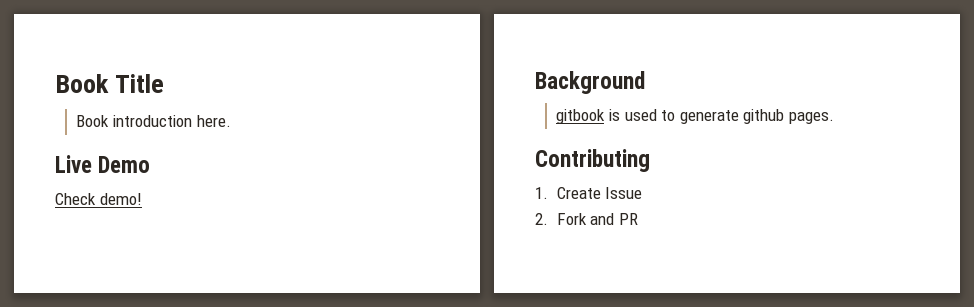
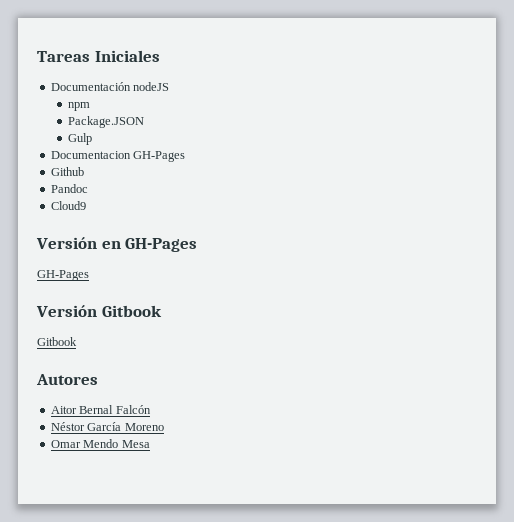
- Book Title
- Book introduction here.
- Live Demo
- Check demo!
- Background
- gitbook is used to generate github pages.
- Contributing
- 1. Create Issue
- 2. Fork and PR
+ Tareas Iniciales
+ Documentación nodeJS
+ npm
+ Package.JSON
+ Gulp
+ Documentacion GH-Pages
+ Github
+ Pandoc
+ Cloud9
+ Versión en GH-Pages
+ GH-Pages
+ Versión Gitbook
+ Gitbook
+ Autores
+ Aitor Bernal Falcón
+ Néstor García Moreno
+ Omar Mendo Mesa

